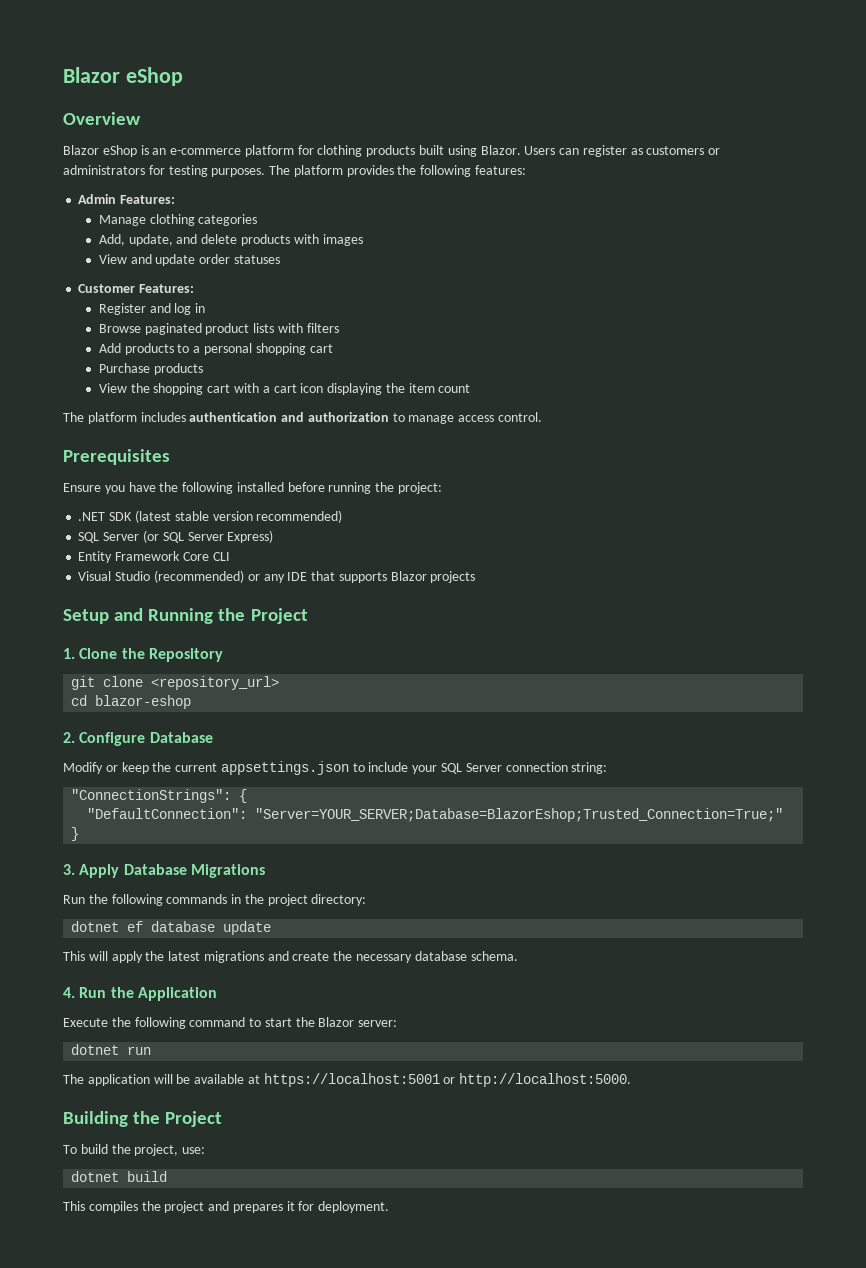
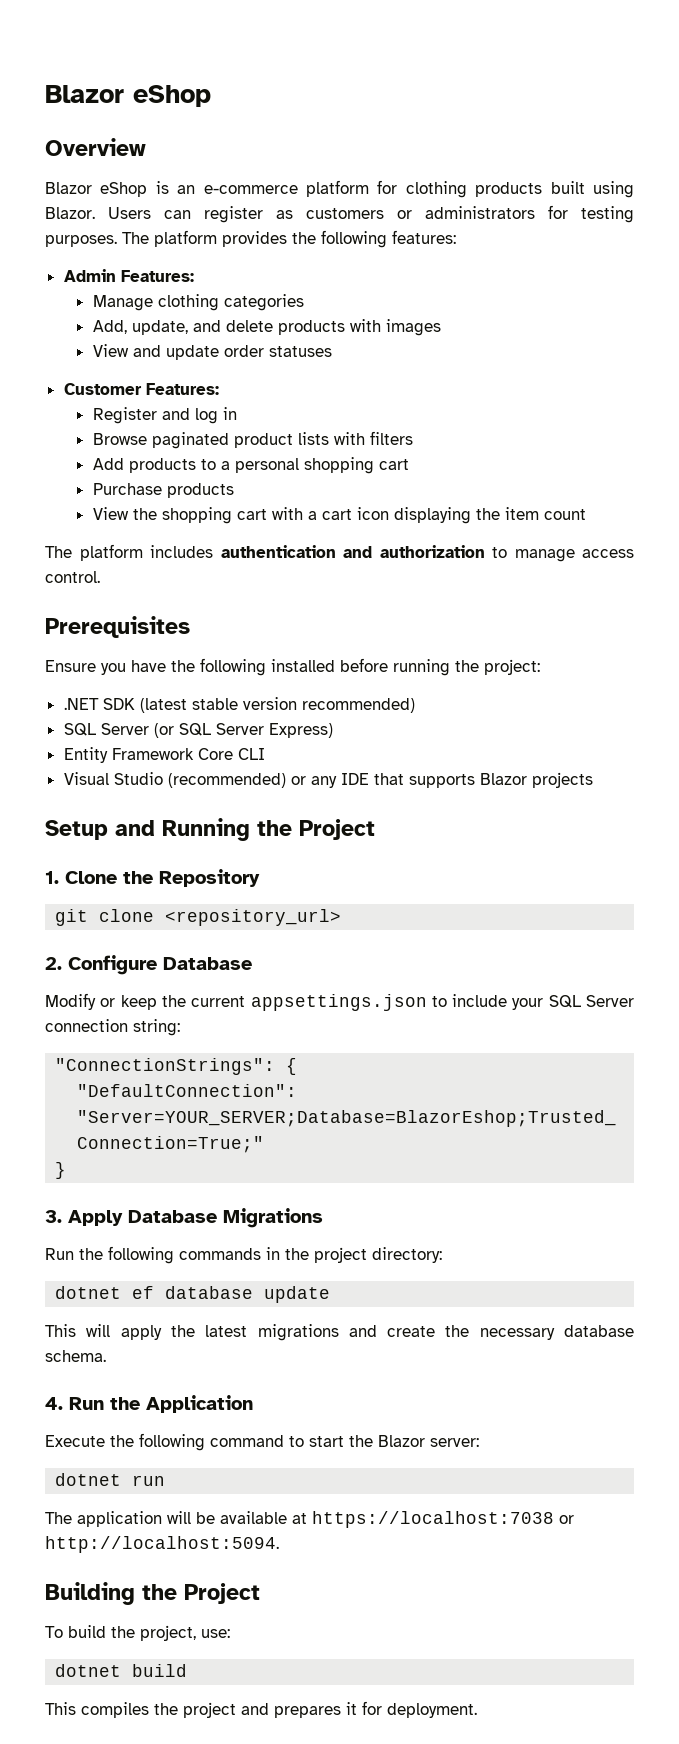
- cd blazor-eshop
- The application will be available at https://localhost:5001 or http://localhost:5000.
+ The application will be available at https://localhost:7038 or http://localhost:5094.

